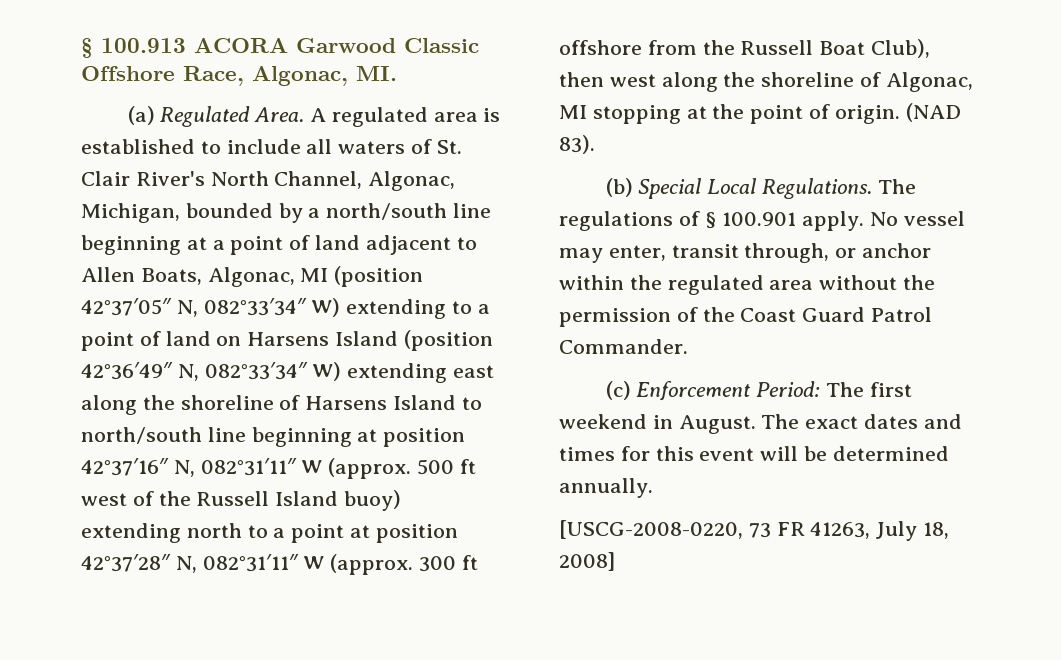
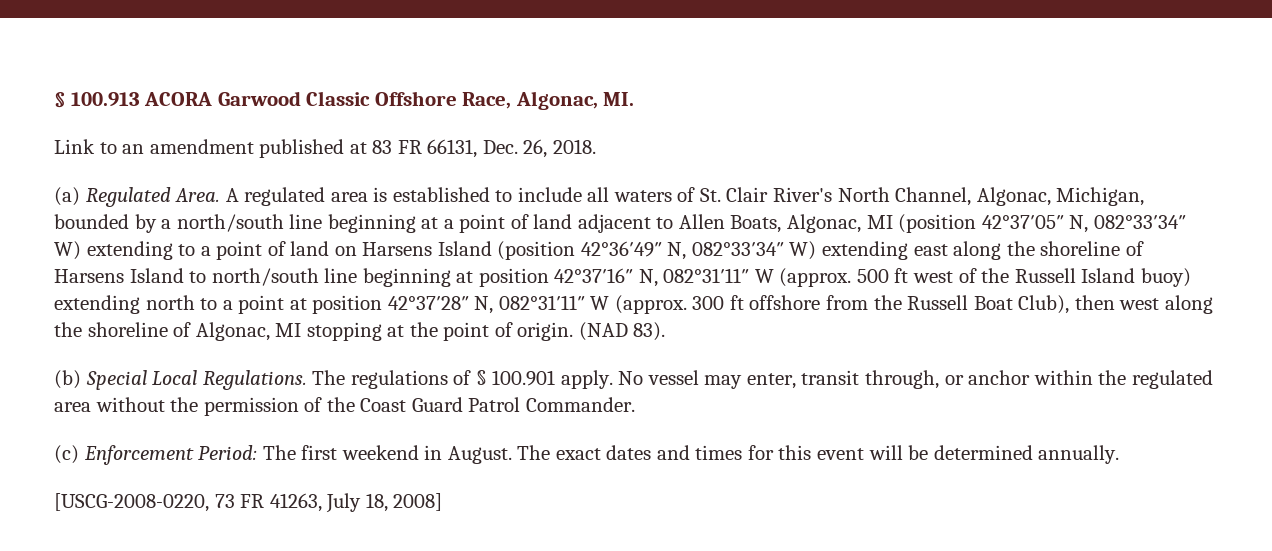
+ Link to an amendment published at 83 FR 66131, Dec. 26, 2018.

